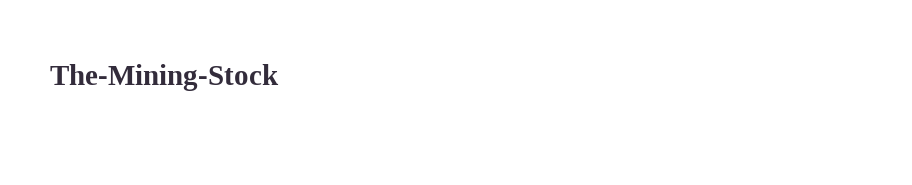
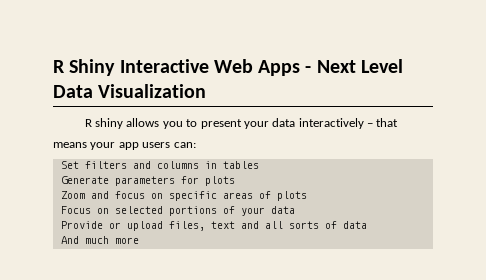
- The-Mining-Stock
+ R Shiny Interactive Web Apps - Next Level Data Visualization
+ R shiny allows you to present your data interactively – that means your app users can:
+ Set filters and columns in tables
+ Generate parameters for plots
+ Zoom and focus on specific areas of plots
+ Focus on selected portions of your data
+ Provide or upload files, text and all sorts of data
+ And much more

